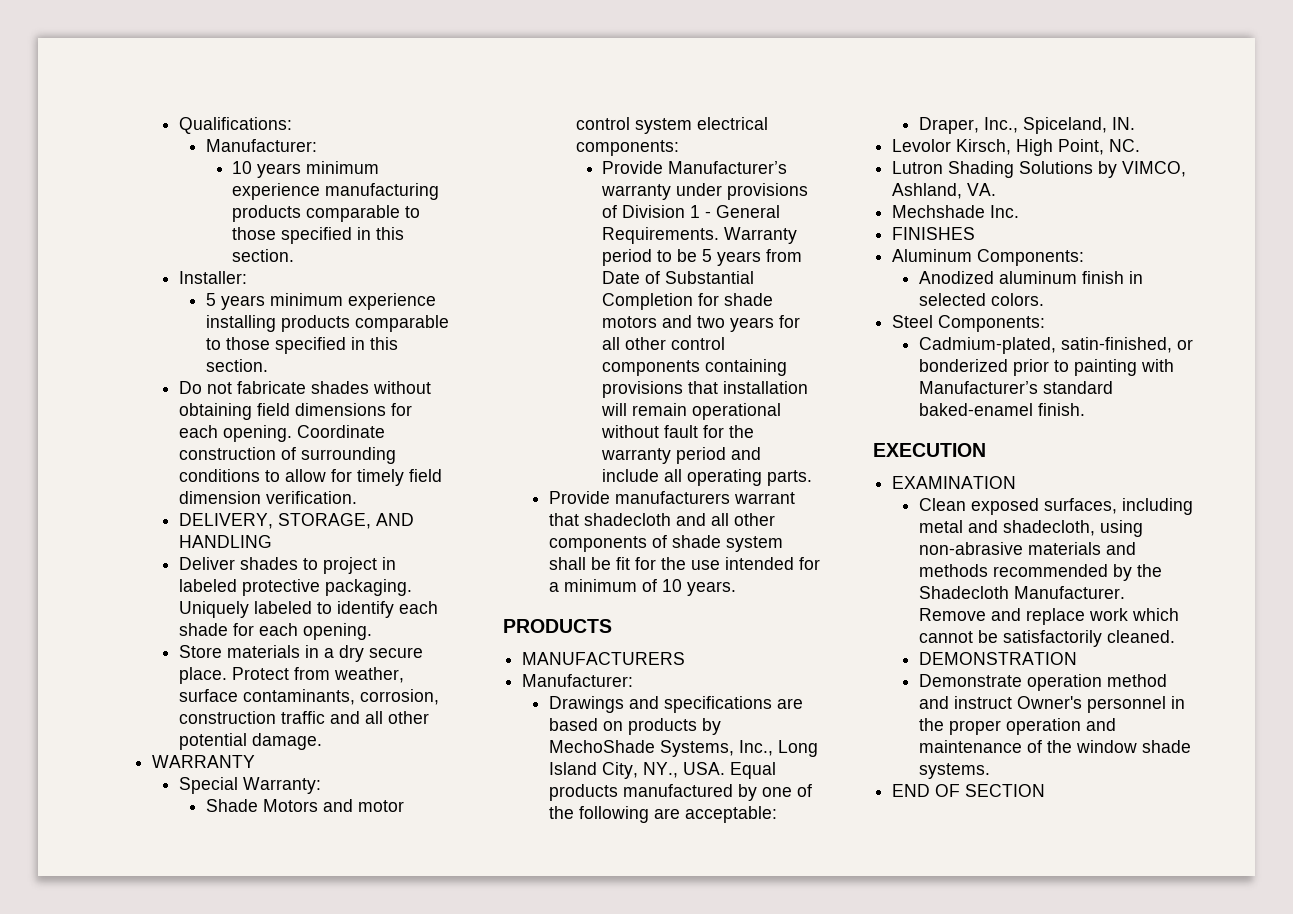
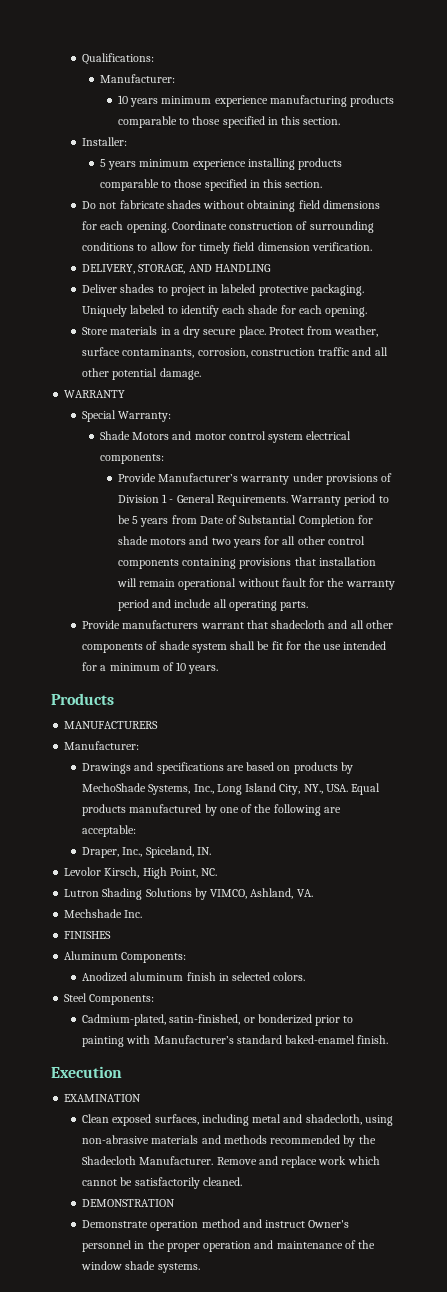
- PRODUCTS
+ Products
- EXECUTION
+ Execution
- END OF SECTION

